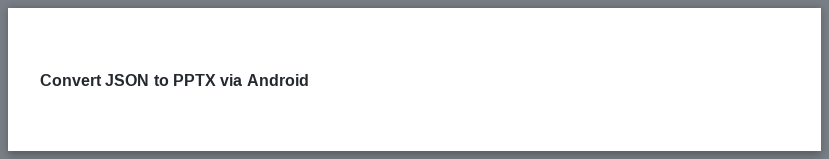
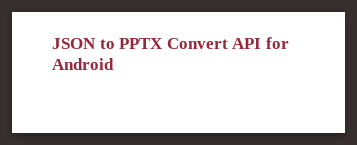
- Convert JSON to PPTX via Android
+ JSON to PPTX Convert API for Android

